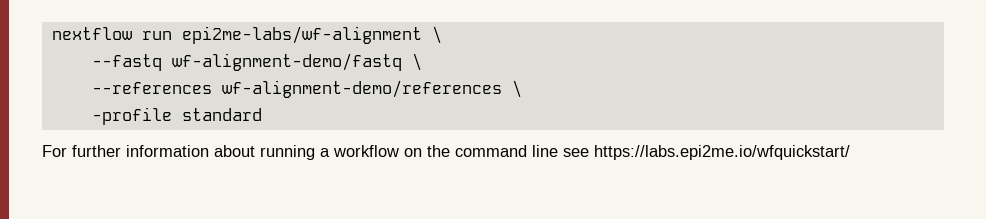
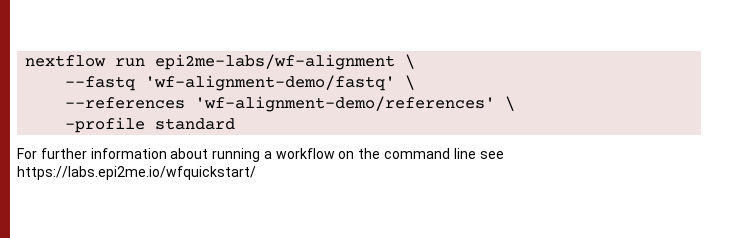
- --fastq wf-alignment-demo/fastq \
+ --fastq 'wf-alignment-demo/fastq' \
- --references wf-alignment-demo/references \
+ --references 'wf-alignment-demo/references' \

